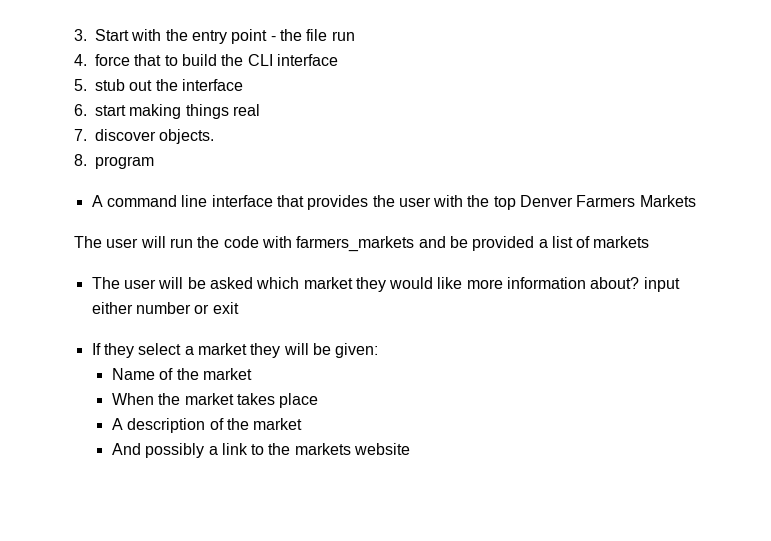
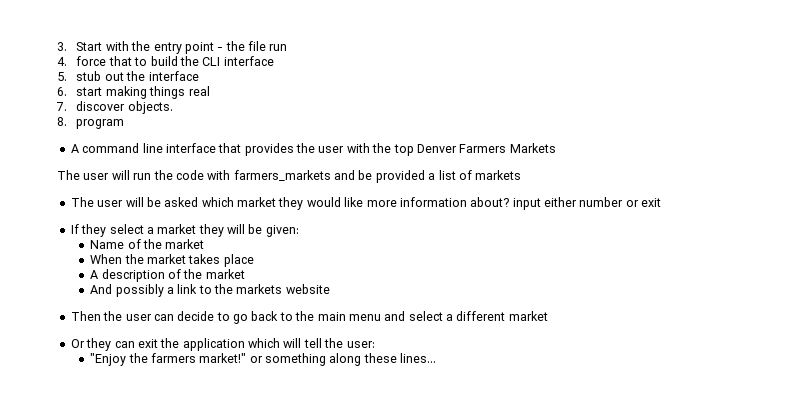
+ Then the user can decide to go back to the main menu and select a different market
+ Or they can exit the application which will tell the user:
+ "Enjoy the farmers market!" or something along these lines...

